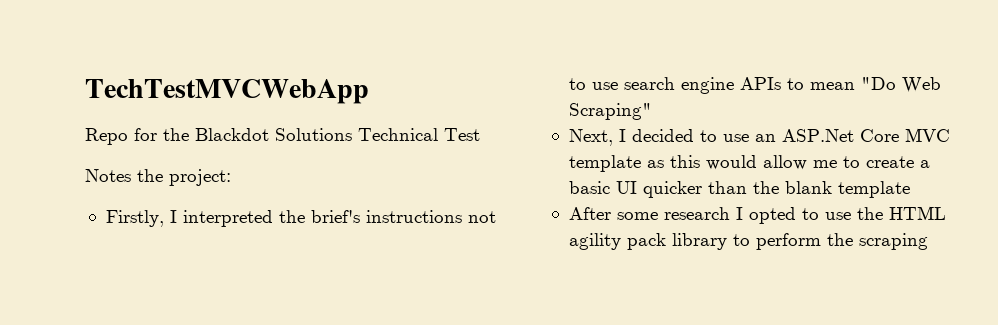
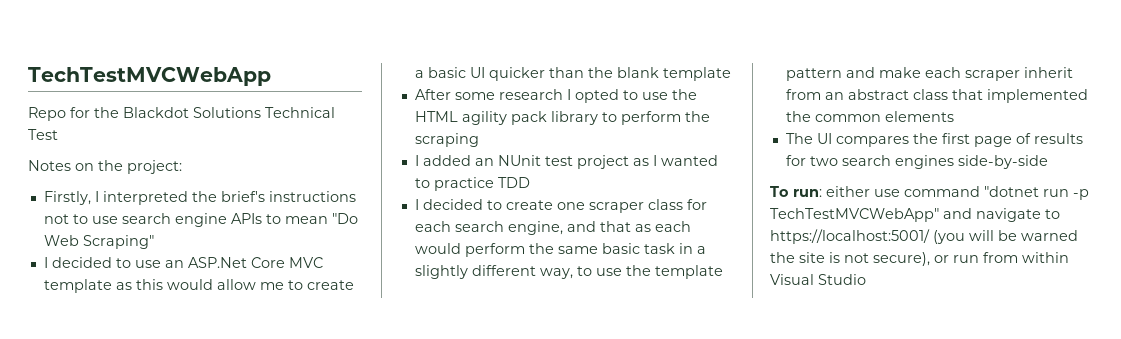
- Notes the project:
+ Notes on the project:
- Next, I decided to use an ASP.Net Core MVC template as this would allow me to create a basic UI quicker than the blank template
+ I decided to use an ASP.Net Core MVC template as this would allow me to create a basic UI quicker than the blank template
+ I added an NUnit test project as I wanted to practice TDD
+ I decided to create one scraper class for each search engine, and that as each would perform the same basic task in a slightly different way, to use the template pattern and make each scraper inherit from an abstract class that implemented the common elements
+ The UI compares the first page of results for two search engines side-by-side
+ To run: either use command "dotnet run -p TechTestMVCWebApp" and navigate to https://localhost:5001/ (you will be warned the site is not secure), or run from within Visual Studio

